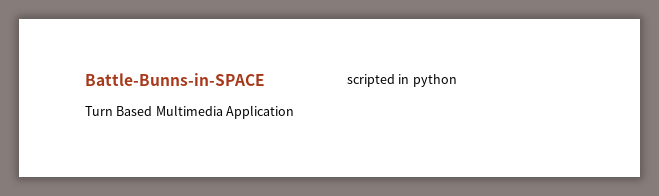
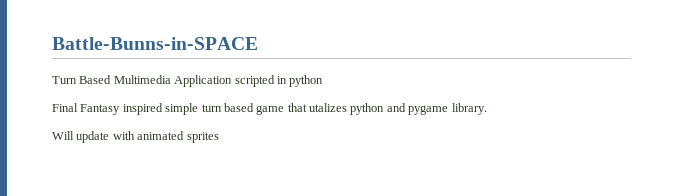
+ Final Fantasy inspired simple turn based game that utalizes python and pygame library.
+ Will update with animated sprites

